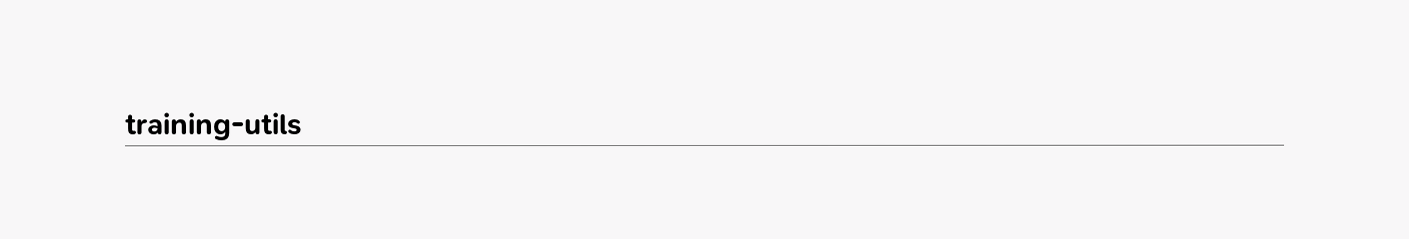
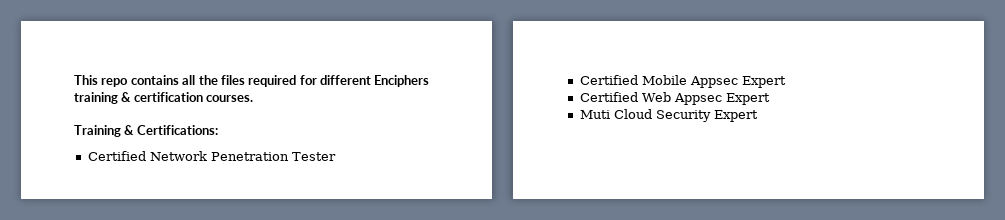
- training-utils
+ This repo contains all the files required for different Enciphers training & certification courses.
+ Training & Certifications:
+ Certified Network Penetration Tester
+ Certified Mobile Appsec Expert
+ Certified Web Appsec Expert
+ Muti Cloud Security Expert

